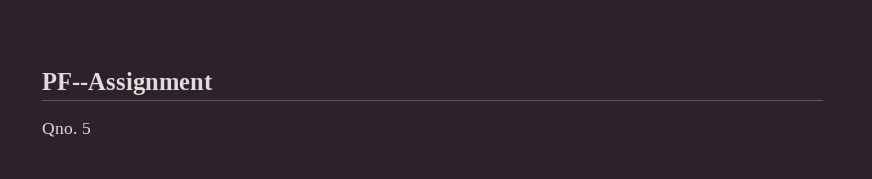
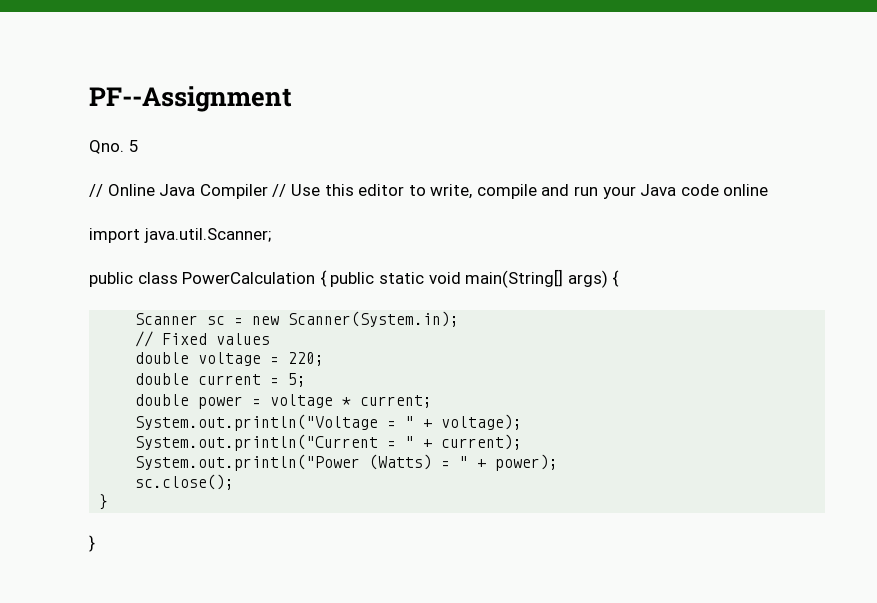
+ // Online Java Compiler // Use this editor to write, compile and run your Java code online
+ import java.util.Scanner;
+ public class PowerCalculation { public static void main(String[] args) {
+ Scanner sc = new Scanner(System.in);
+ // Fixed values
+ double voltage = 220;
+ double current = 5;
+ double power = voltage * current;
+ System.out.println("Voltage = " + voltage);
+ System.out.println("Current = " + current);
+ System.out.println("Power (Watts) = " + power);
+ sc.close();
+ }
+ }

